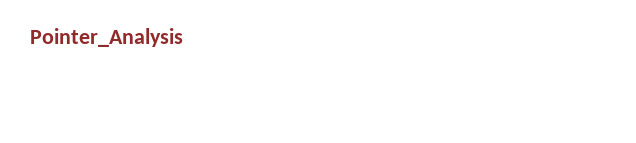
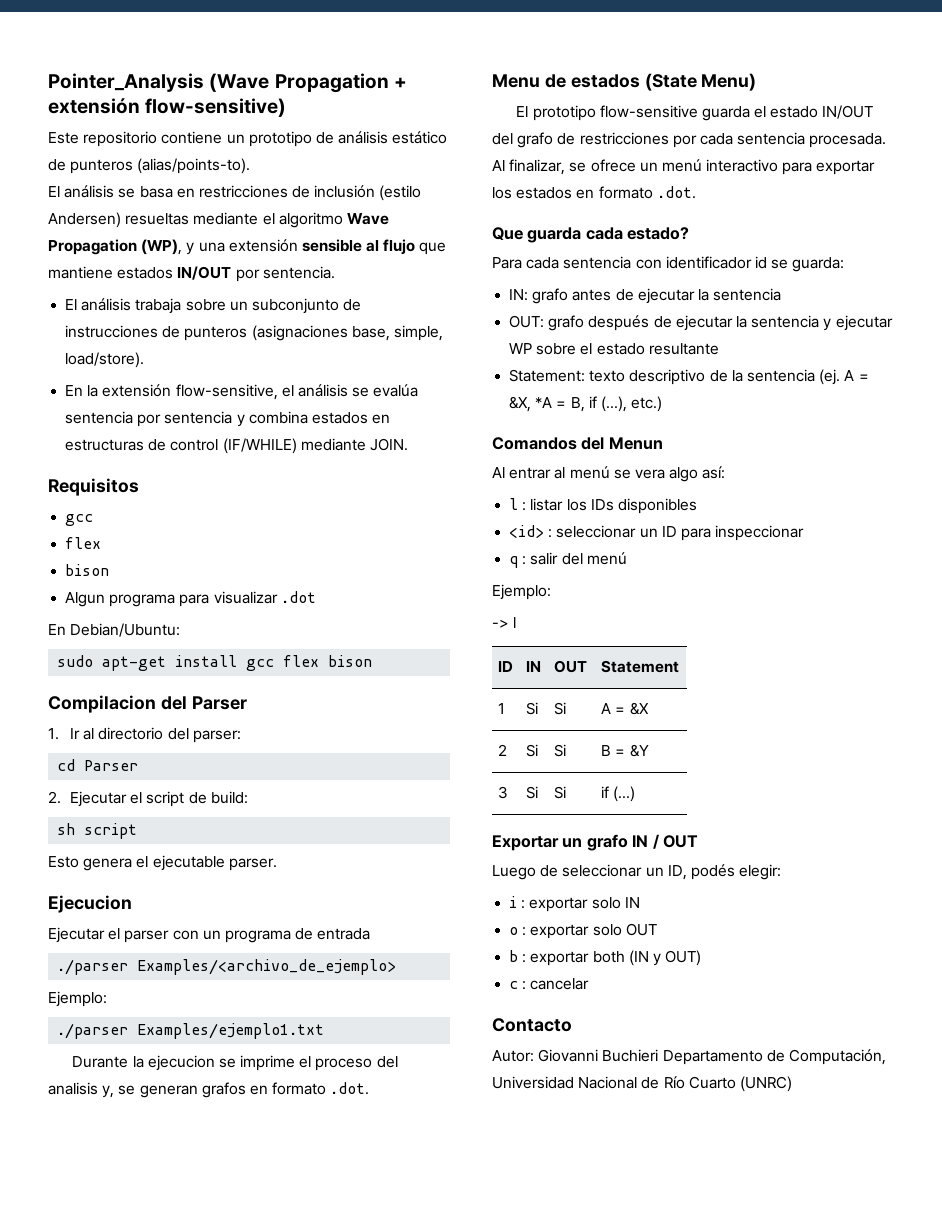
- Pointer_Analysis
+ Pointer_Analysis (Wave Propagation + extensión flow-sensitive)
+ Este repositorio contiene un prototipo de análisis estático de punteros (alias/points-to).
+ El análisis se basa en restricciones de inclusión (estilo Andersen) resueltas mediante el algoritmo Wave Propagation (WP), y una extensión sensible al flujo que mantiene estados IN/OUT por sentencia.
+ El análisis trabaja sobre un subconjunto de instrucciones de punteros (asignaciones base, simple, load/store).
+ En la extensión flow-sensitive, el análisis se evalúa sentencia por sentencia y combina estados en estructuras de control (IF/WHILE) mediante JOIN.
+ Requisitos
+ gcc
+ flex
+ bison
+ Algun programa para visualizar .dot
+ En Debian/Ubuntu:
+ sudo apt-get install gcc flex bison
+ Compilacion del Parser
+ 1. Ir al directorio del parser:
+ cd Parser
+ 2. Ejecutar el script de build:
+ sh script
+ Esto genera el ejecutable parser.
+ Ejecucion
+ Ejecutar el parser con un programa de entrada
+ ./parser Examples/<archivo_de_ejemplo>
+ Ejemplo:
+ ./parser Examples/ejemplo1.txt
+ Durante la ejecucion se imprime el proceso del analisis y, se generan grafos en formato .dot.
+ Menu de estados (State Menu)
+ El prototipo flow-sensitive guarda el estado IN/OUT del grafo de restricciones por cada sentencia procesada. Al finalizar, se ofrece un menú interactivo para exportar los estados en formato .dot.
+ Que guarda cada estado?
+ Para cada sentencia con identificador id se guarda:
+ IN: grafo antes de ejecutar la sentencia
+ OUT: grafo después de ejecutar la sentencia y ejecutar WP sobre el estado resultante
+ Statement: texto descriptivo de la sentencia (ej. A = &X, *A = B, if (...), etc.)
+ Comandos del Menun
+ Al entrar al menú se vera algo así:
+ l : listar los IDs disponibles
+ <id> : seleccionar un ID para inspeccionar
+ q : salir del menú
+ Ejemplo:
+ -> l
+ ID | IN | OUT | Statement
+ 1 | Si | Si | A = &X
+ 2 | Si | Si | B = &Y
+ 3 | Si | Si | if (...)
+ Exportar un grafo IN / OUT
+ Luego de seleccionar un ID, podés elegir:
+ i : exportar solo IN
+ o : exportar solo OUT
+ b : exportar both (IN y OUT)
+ c : cancelar
+ Contacto
+ Autor: Giovanni Buchieri Departamento de Computación, Universidad Nacional de Río Cuarto (UNRC)

